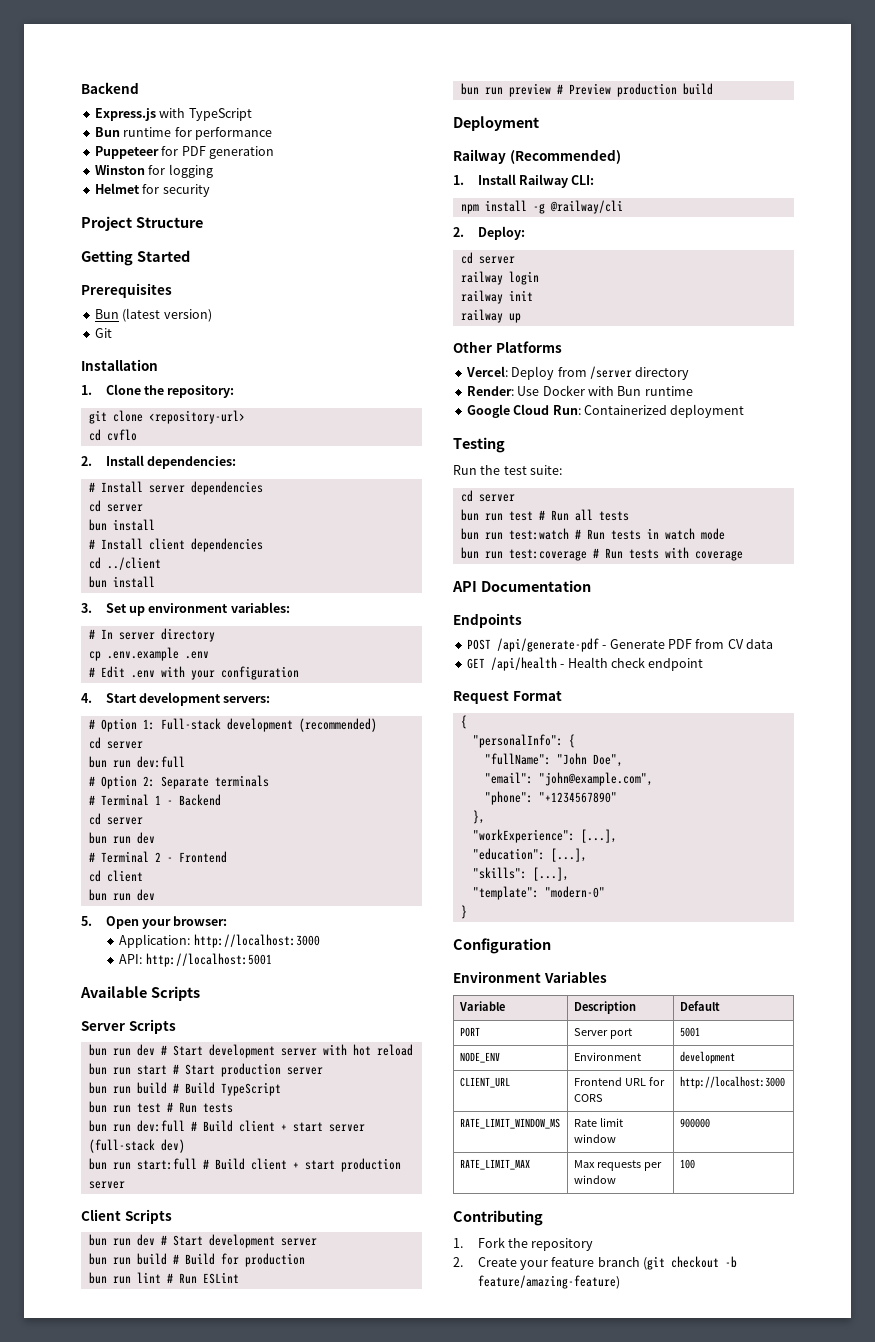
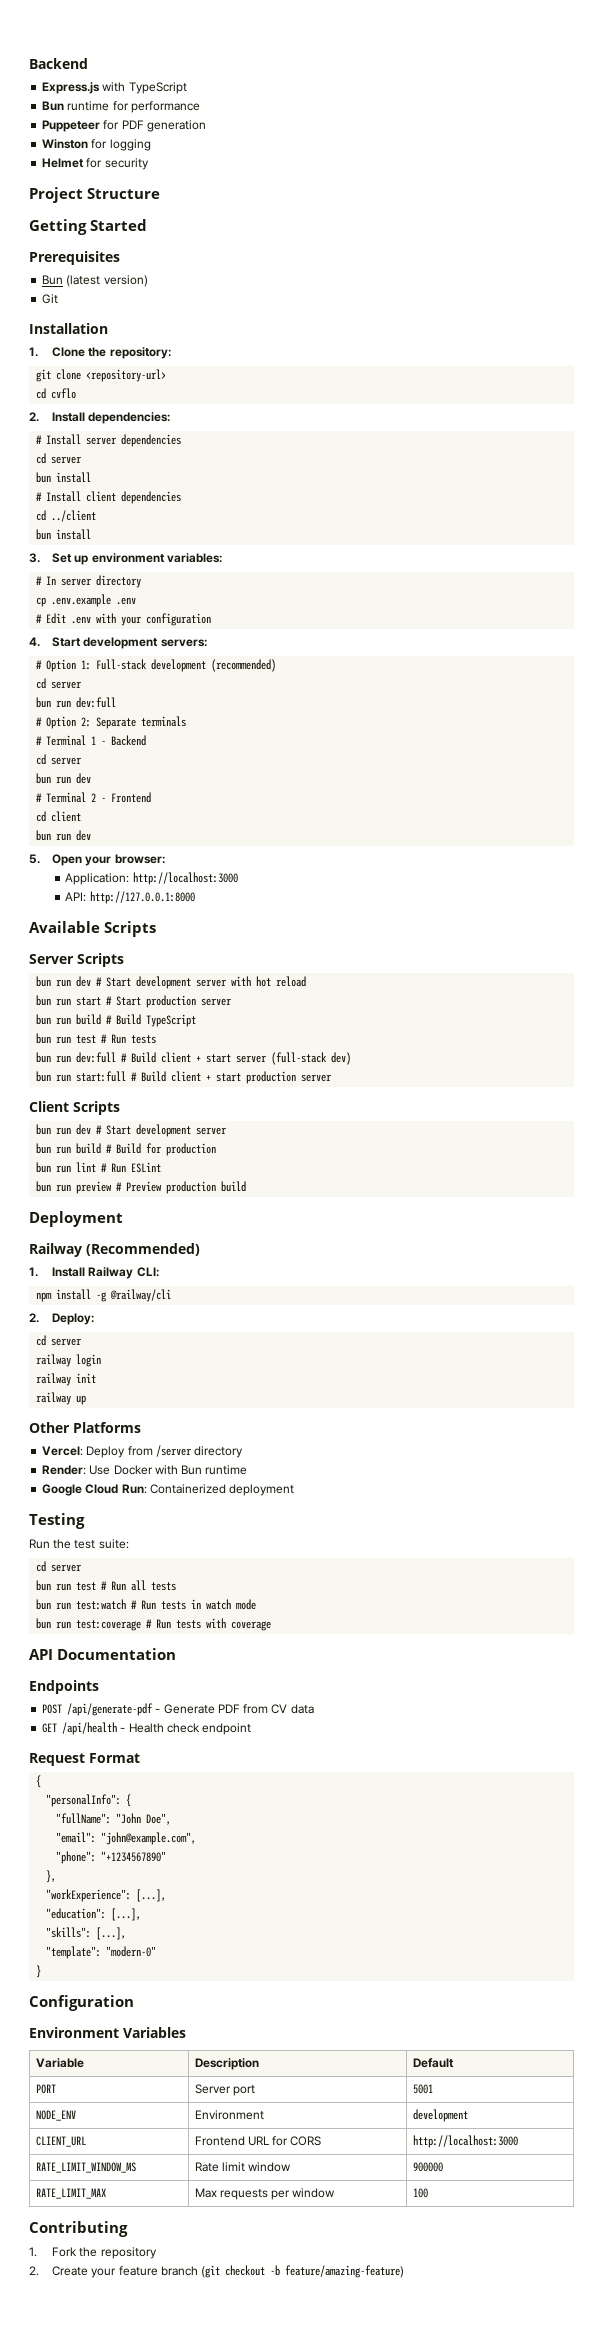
- API: http://localhost:5001
+ API: http://127.0.0.1:8000

